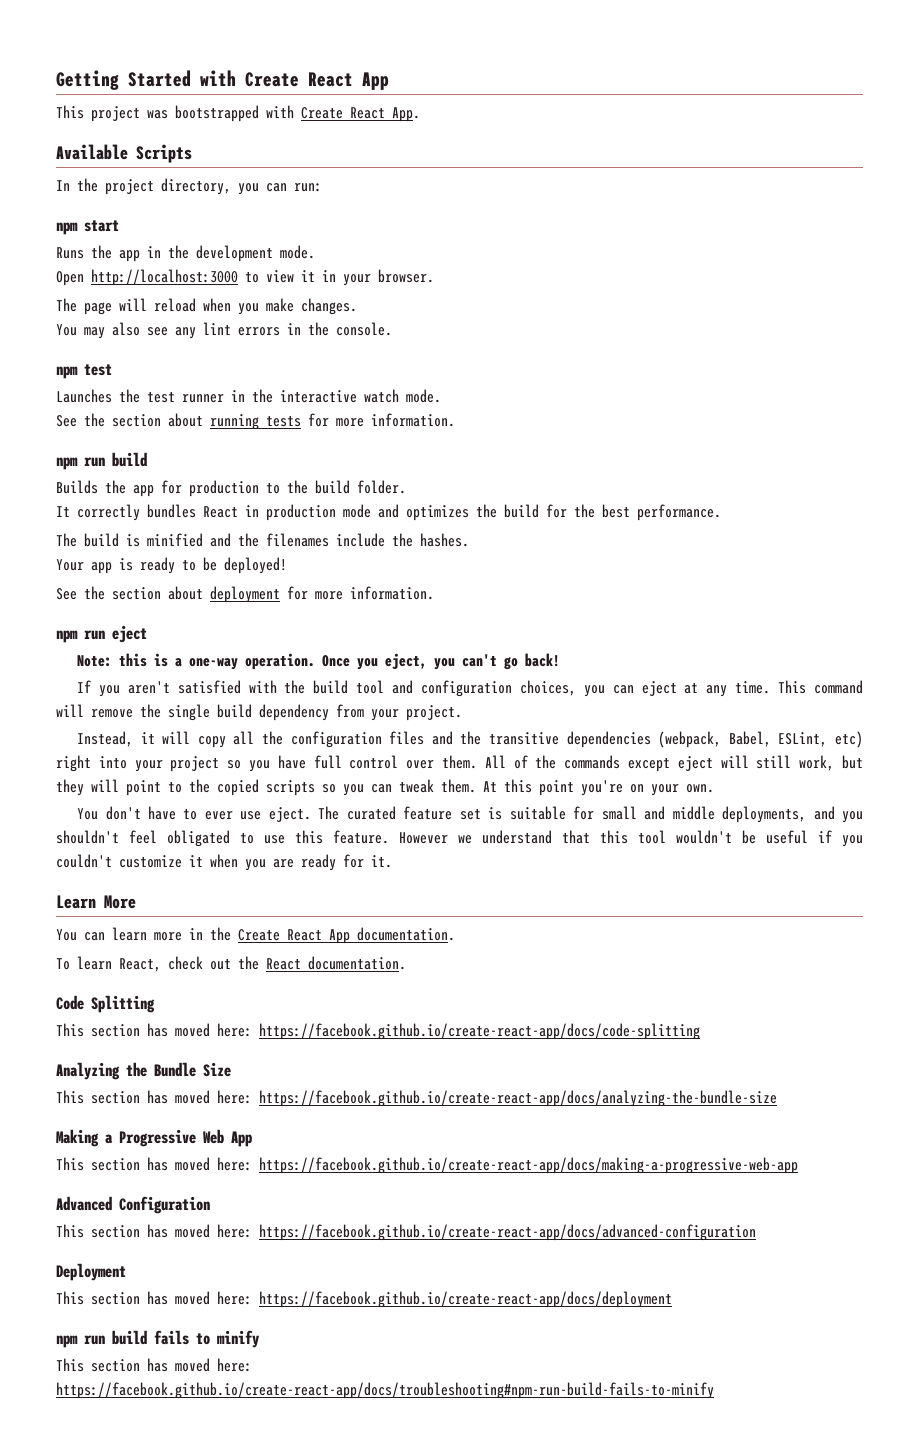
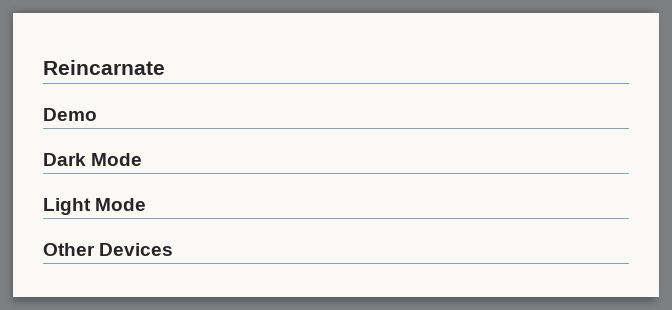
- Getting Started with Create React App
- This project was bootstrapped with Create React App.
- Available Scripts
- In the project directory, you can run:
- npm start
- Runs the app in the development mode.
- Open http://localhost:3000 to view it in your browser.
- The page will reload when you make changes.
- You may also see any lint errors in the console.
- npm test
- Launches the test runner in the interactive watch mode.
- See the section about running tests for more information.
- npm run build
- Builds the app for production to the build folder.
- It correctly bundles React in production mode and optimizes the build for the best performance.
- The build is minified and the filenames include the hashes.
- Your app is ready to be deployed!
- See the section about deployment for more information.
- npm run eject
- Note: this is a one-way operation. Once you eject, you can't go back!
- If you aren't satisfied with the build tool and configuration choices, you can eject at any time. This command will remove the single build dependency from your project.
- Instead, it will copy all the configuration files and the transitive dependencies (webpack, Babel, ESLint, etc) right into your project so you have full control over them. All of the commands except eject will still work, but they will point to the copied scripts so you can tweak them. At this point you're on your own.
- You don't have to ever use eject. The curated feature set is suitable for small and middle deployments, and you shouldn't feel obligated to use this feature. However we understand that this tool wouldn't be useful if you couldn't customize it when you are ready for it.
- Learn More
- You can learn more in the Create React App documentation.
- To learn React, check out the React documentation.
- Code Splitting
- This section has moved here: https://facebook.github.io/create-react-app/docs/code-splitting
- Analyzing the Bundle Size
- This section has moved here: https://facebook.github.io/create-react-app/docs/analyzing-the-bundle-size
- Making a Progressive Web App
- This section has moved here: https://facebook.github.io/create-react-app/docs/making-a-progressive-web-app
- Advanced Configuration
- This section has moved here: https://facebook.github.io/create-react-app/docs/advanced-configuration
- Deployment
- This section has moved here: https://facebook.github.io/create-react-app/docs/deployment
- npm run build fails to minify
- This section has moved here: https://facebook.github.io/create-react-app/docs/troubleshooting#npm-run-build-fails-to-minify
+ Reincarnate
+ Demo
+ Dark Mode
+ Light Mode
+ Other Devices

